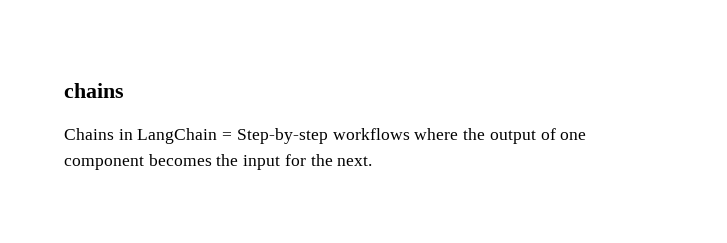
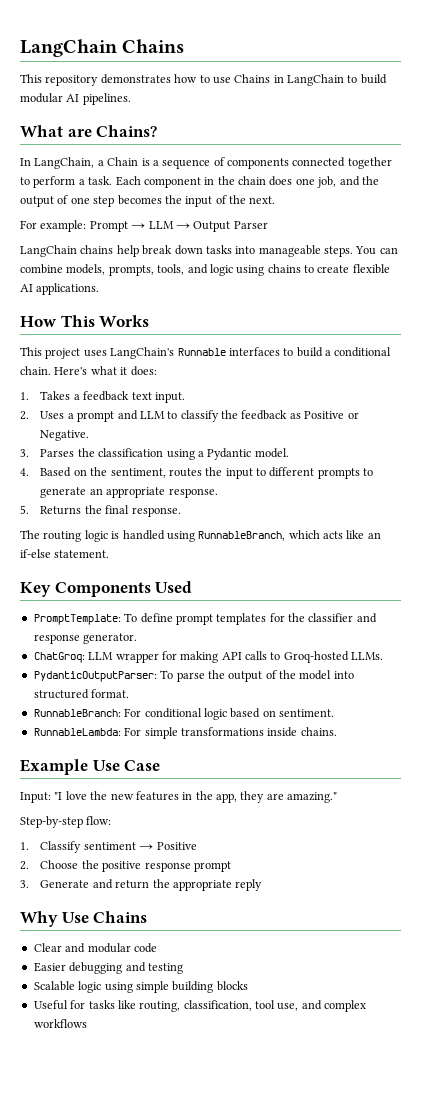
- chains
- Chains in LangChain = Step-by-step workflows where the output of one component becomes the input for the next.
+ LangChain Chains
+ This repository demonstrates how to use Chains in LangChain to build modular AI pipelines.
+ What are Chains?
+ In LangChain, a Chain is a sequence of components connected together to perform a task. Each component in the chain does one job, and the output of one step becomes the input of the next.
+ For example: Prompt → LLM → Output Parser
+ LangChain chains help break down tasks into manageable steps. You can combine models, prompts, tools, and logic using chains to create flexible AI applications.
+ How This Works
+ This project uses LangChain's Runnable interfaces to build a conditional chain. Here's what it does:
+ 1. Takes a feedback text input.
+ 2. Uses a prompt and LLM to classify the feedback as Positive or Negative.
+ 3. Parses the classification using a Pydantic model.
+ 4. Based on the sentiment, routes the input to different prompts to generate an appropriate response.
+ 5. Returns the final response.
+ The routing logic is handled using RunnableBranch, which acts like an if-else statement.
+ Key Components Used
+ PromptTemplate: To define prompt templates for the classifier and response generator.
+ ChatGroq: LLM wrapper for making API calls to Groq-hosted LLMs.
+ PydanticOutputParser: To parse the output of the model into structured format.
+ RunnableBranch: For conditional logic based on sentiment.
+ RunnableLambda: For simple transformations inside chains.
+ Example Use Case
+ Input: "I love the new features in the app, they are amazing."
+ Step-by-step flow:
+ 1. Classify sentiment → Positive
+ 2. Choose the positive response prompt
+ 3. Generate and return the appropriate reply
+ Why Use Chains
+ Clear and modular code
+ Easier debugging and testing
+ Scalable logic using simple building blocks
+ Useful for tasks like routing, classification, tool use, and complex workflows

